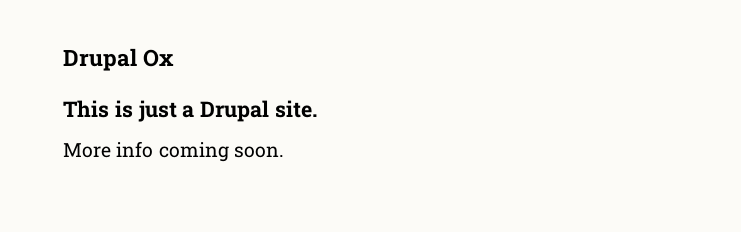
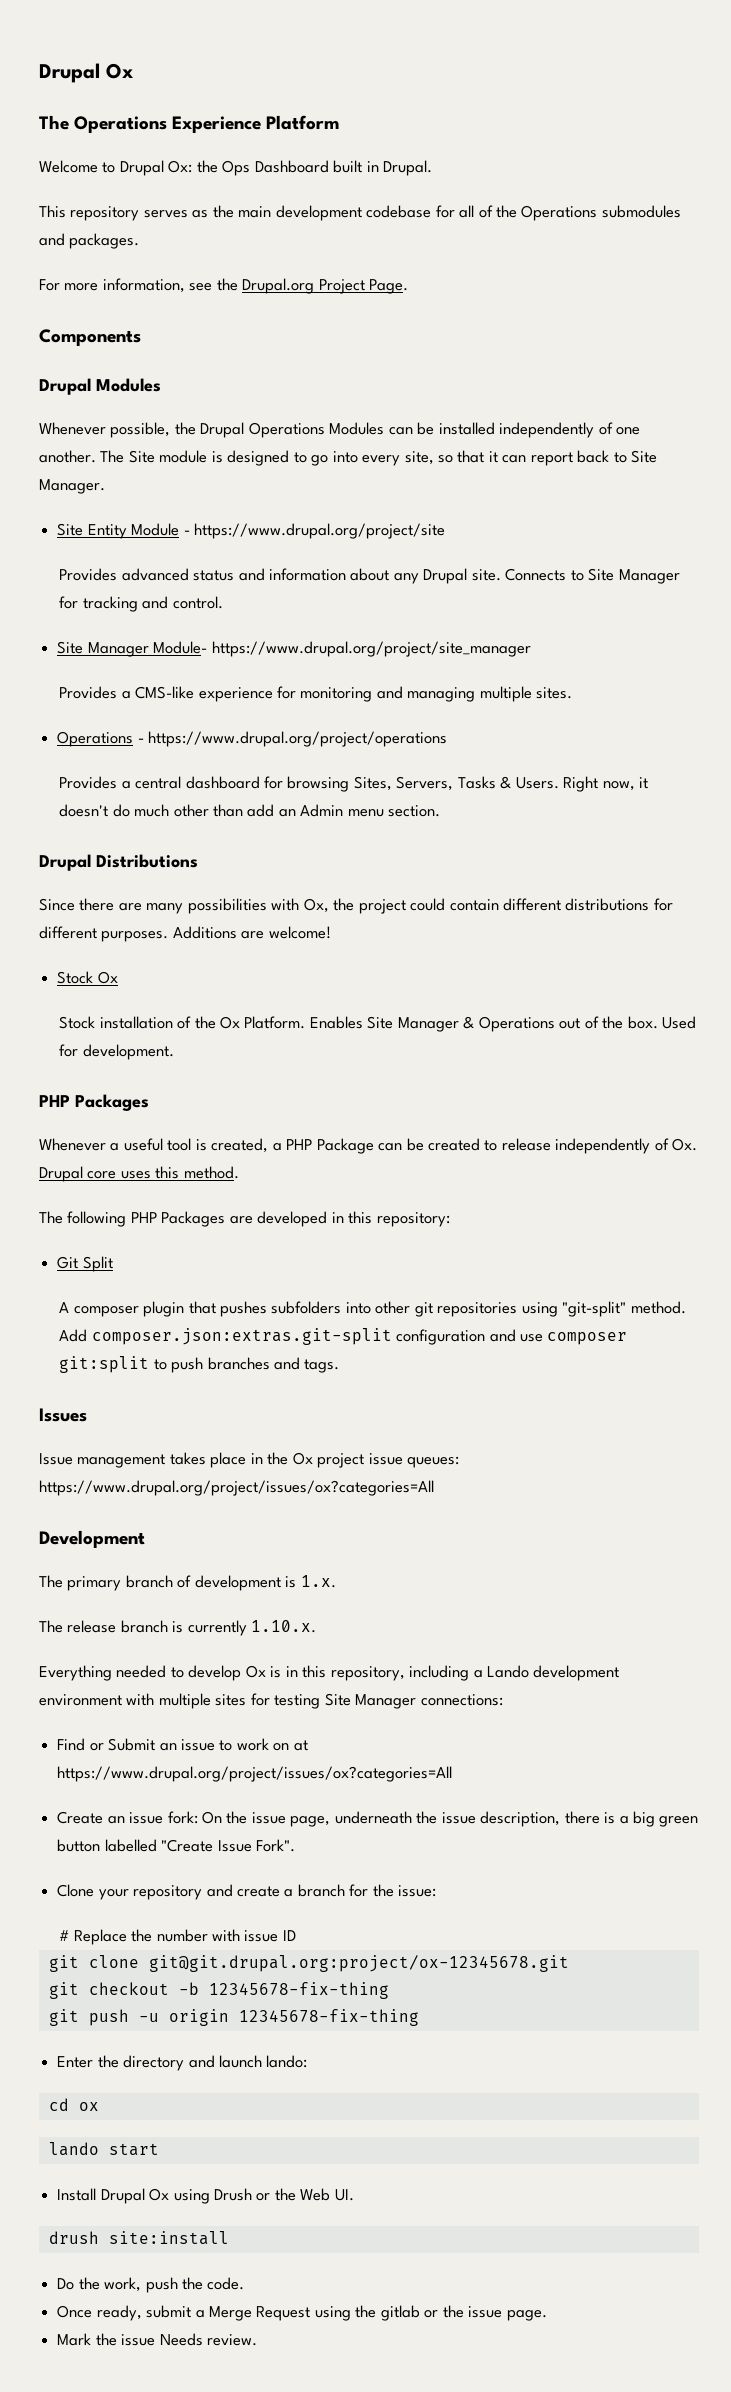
- This is just a Drupal site.
- More info coming soon.
+ The Operations Experience Platform
+ Welcome to Drupal Ox: the Ops Dashboard built in Drupal.
+ This repository serves as the main development codebase for all of the Operations submodules and packages.
+ For more information, see the Drupal.org Project Page.
+ Components
+ Drupal Modules
+ Whenever possible, the Drupal Operations Modules can be installed independently of one another. The Site module is designed to go into every site, so that it can report back to Site Manager.
+ Site Entity Module - https://www.drupal.org/project/site
+ Provides advanced status and information about any Drupal site. Connects to Site Manager for tracking and control.
+ Site Manager Module- https://www.drupal.org/project/site_manager
+ Provides a CMS-like experience for monitoring and managing multiple sites.
+ Operations - https://www.drupal.org/project/operations
+ Provides a central dashboard for browsing Sites, Servers, Tasks & Users. Right now, it doesn't do much other than add an Admin menu section.
+ Drupal Distributions
+ Since there are many possibilities with Ox, the project could contain different distributions for different purposes. Additions are welcome!
+ Stock Ox
+ Stock installation of the Ox Platform. Enables Site Manager & Operations out of the box. Used for development.
+ PHP Packages
+ Whenever a useful tool is created, a PHP Package can be created to release independently of Ox. Drupal core uses this method.
+ The following PHP Packages are developed in this repository:
+ Git Split
+ A composer plugin that pushes subfolders into other git repositories using "git-split" method. Add composer.json:extras.git-split configuration and use composer git:split to push branches and tags.
+ Issues
+ Issue management takes place in the Ox project issue queues: https://www.drupal.org/project/issues/ox?categories=All
+ Development
+ The primary branch of development is 1.x.
+ The release branch is currently 1.10.x.
+ Everything needed to develop Ox is in this repository, including a Lando development environment with multiple sites for testing Site Manager connections:
+ Find or Submit an issue to work on at https://www.drupal.org/project/issues/ox?categories=All
+ Create an issue fork: On the issue page, underneath the issue description, there is a big green button labelled "Create Issue Fork".
+ Clone your repository and create a branch for the issue:
+ # Replace the number with issue ID
+ git clone git@git.drupal.org:project/ox-12345678.git
+ git checkout -b 12345678-fix-thing
+ git push -u origin 12345678-fix-thing
+ Enter the directory and launch lando:
+ cd ox
+ lando start
+ Install Drupal Ox using Drush or the Web UI.
+ drush site:install
+ Do the work, push the code.
+ Once ready, submit a Merge Request using the gitlab or the issue page.
+ Mark the issue Needs review.

